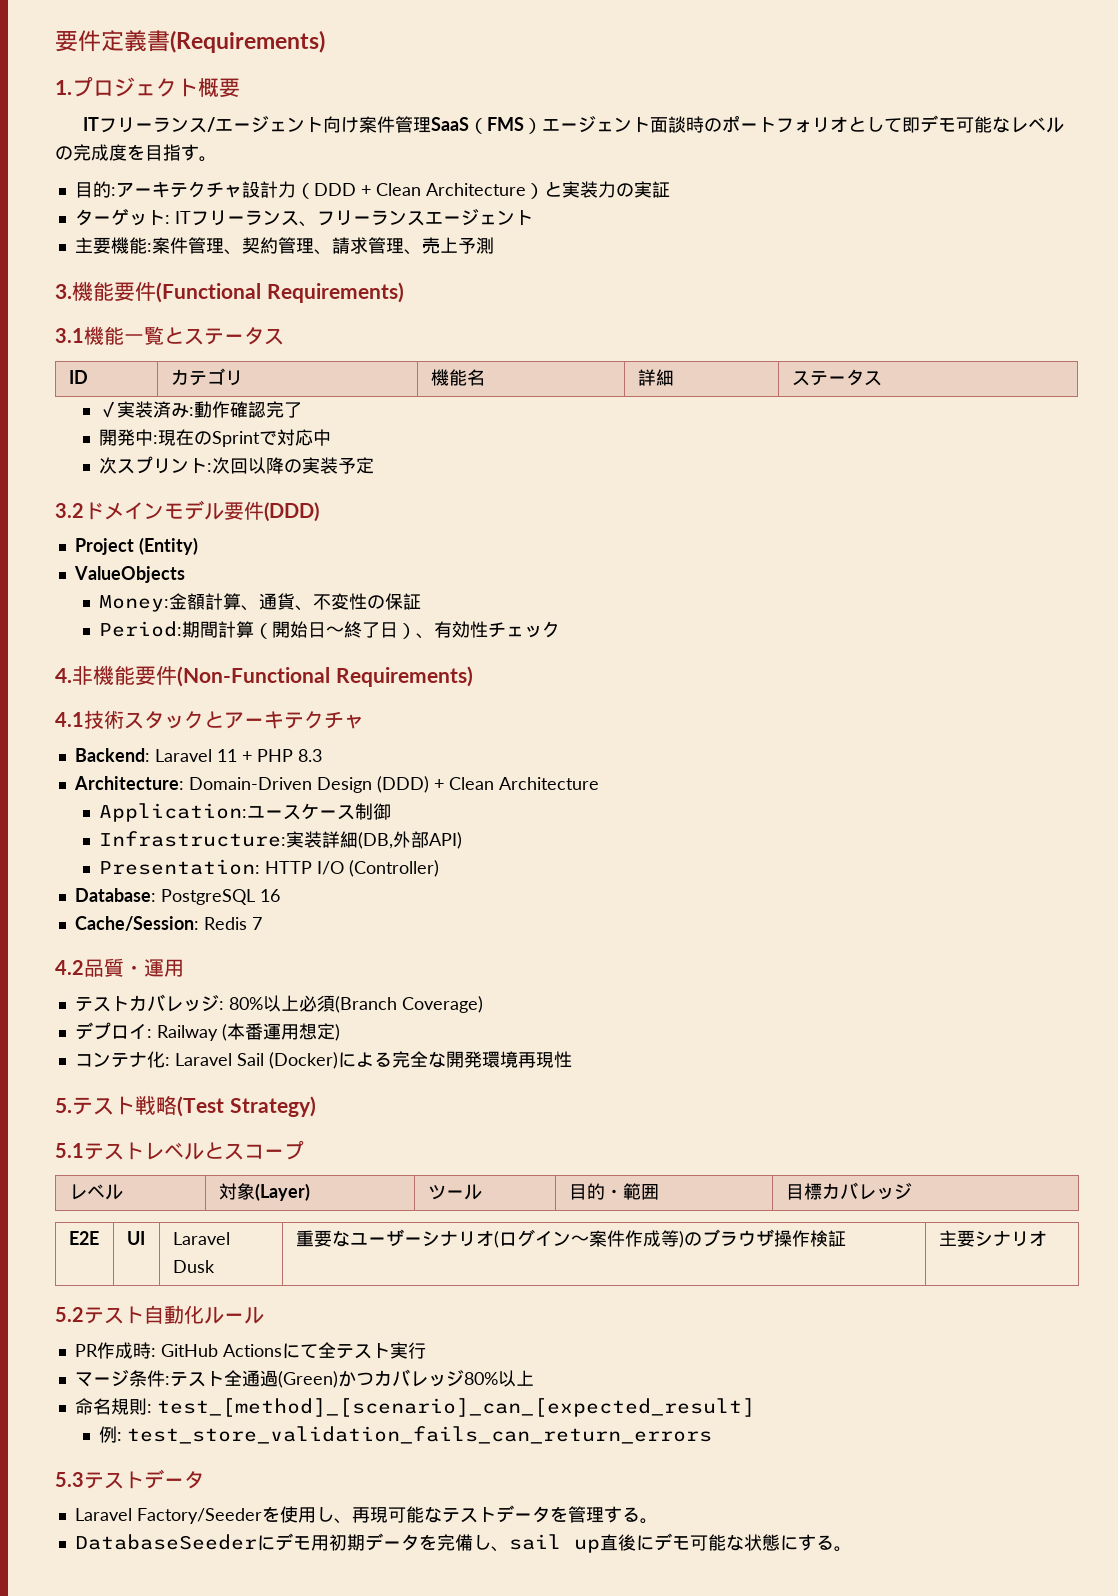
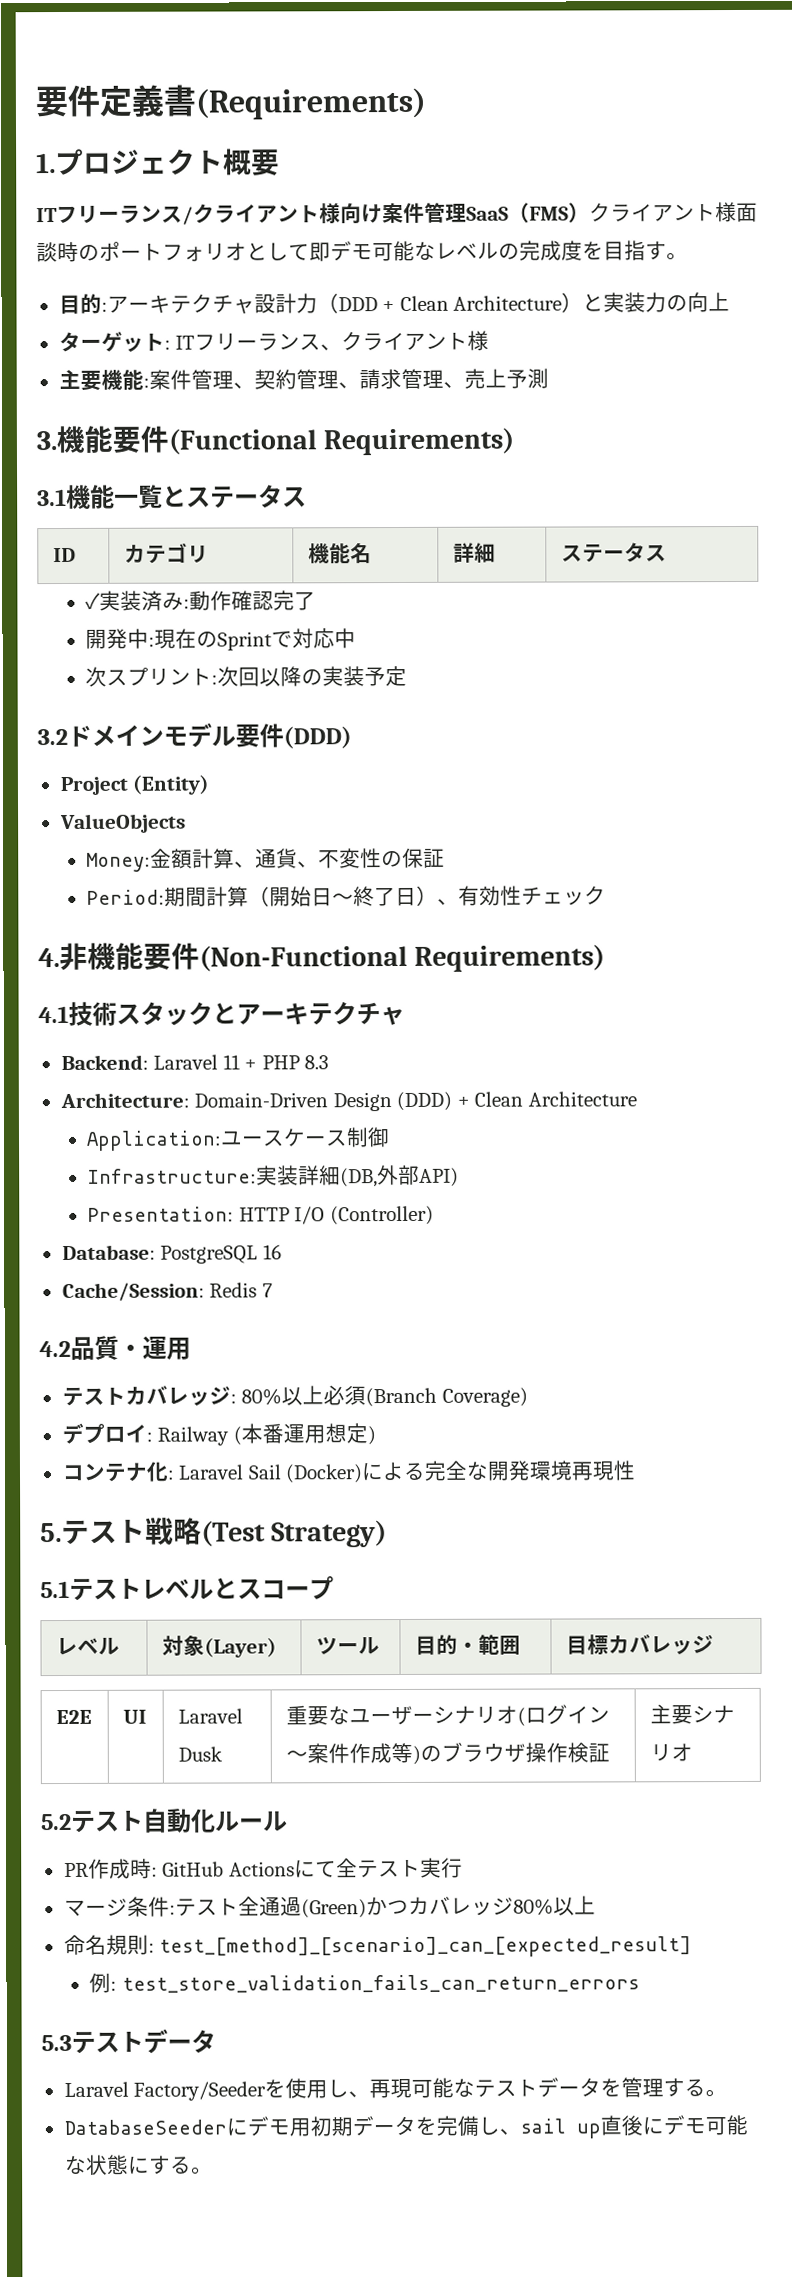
- ITフリーランス/エージェント向け案件管理SaaS（FMS）エージェント面談時のポートフォリオとして即デモ可能なレベルの完成度を目指す。
+ ITフリーランス/クライアント様向け案件管理SaaS（FMS）クライアント様面談時のポートフォリオとして即デモ可能なレベルの完成度を目指す。
- 目的:アーキテクチャ設計力（DDD + Clean Architecture）と実装力の実証
+ 目的:アーキテクチャ設計力（DDD + Clean Architecture）と実装力の向上
- ターゲット: ITフリーランス、フリーランスエージェント
+ ターゲット: ITフリーランス、クライアント様

